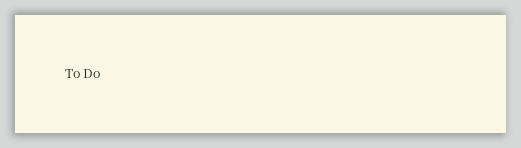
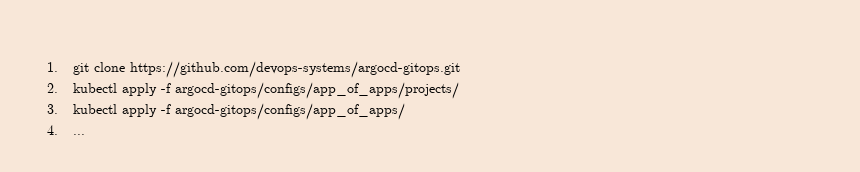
- To Do
+ 1. git clone https://github.com/devops-systems/argocd-gitops.git
+ 2. kubectl apply -f argocd-gitops/configs/app_of_apps/projects/
+ 3. kubectl apply -f argocd-gitops/configs/app_of_apps/
+ 4. ...

